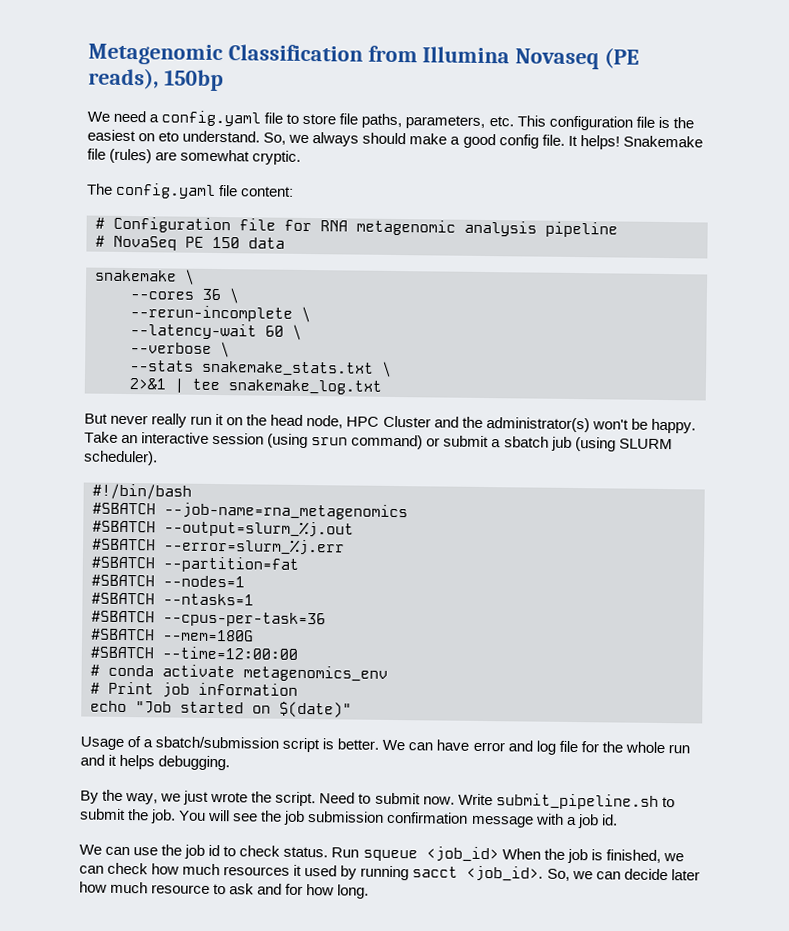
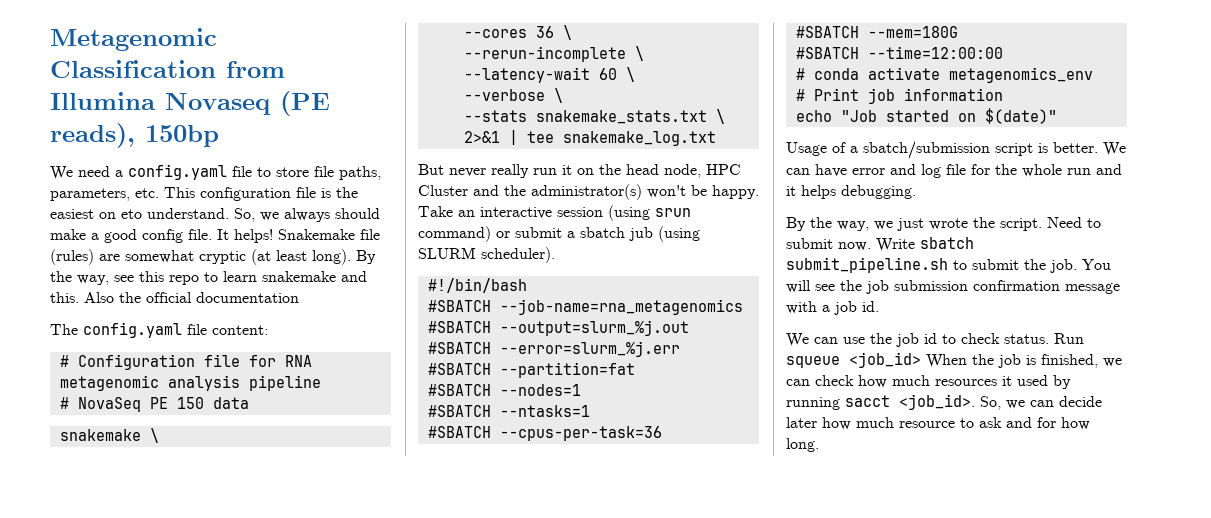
- Snakemake file (rules) are somewhat cryptic.
+ Snakemake file (rules) are somewhat cryptic (at least long). By the way, see this repo to learn snakemake and this. Also the official documentation
- Write submit_pipeline.sh to submit the job.
+ Write sbatch submit_pipeline.sh to submit the job.

